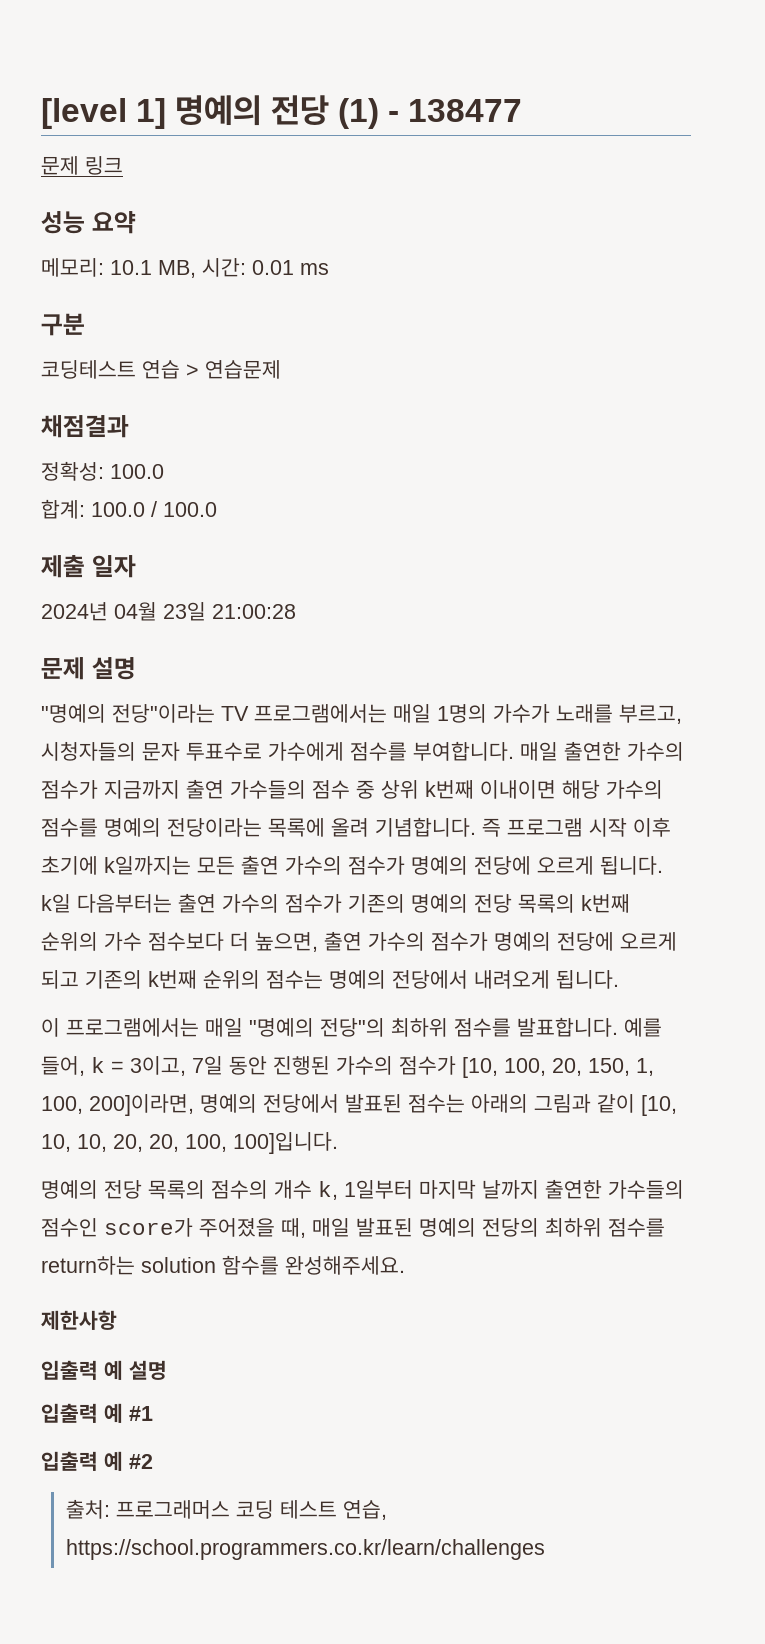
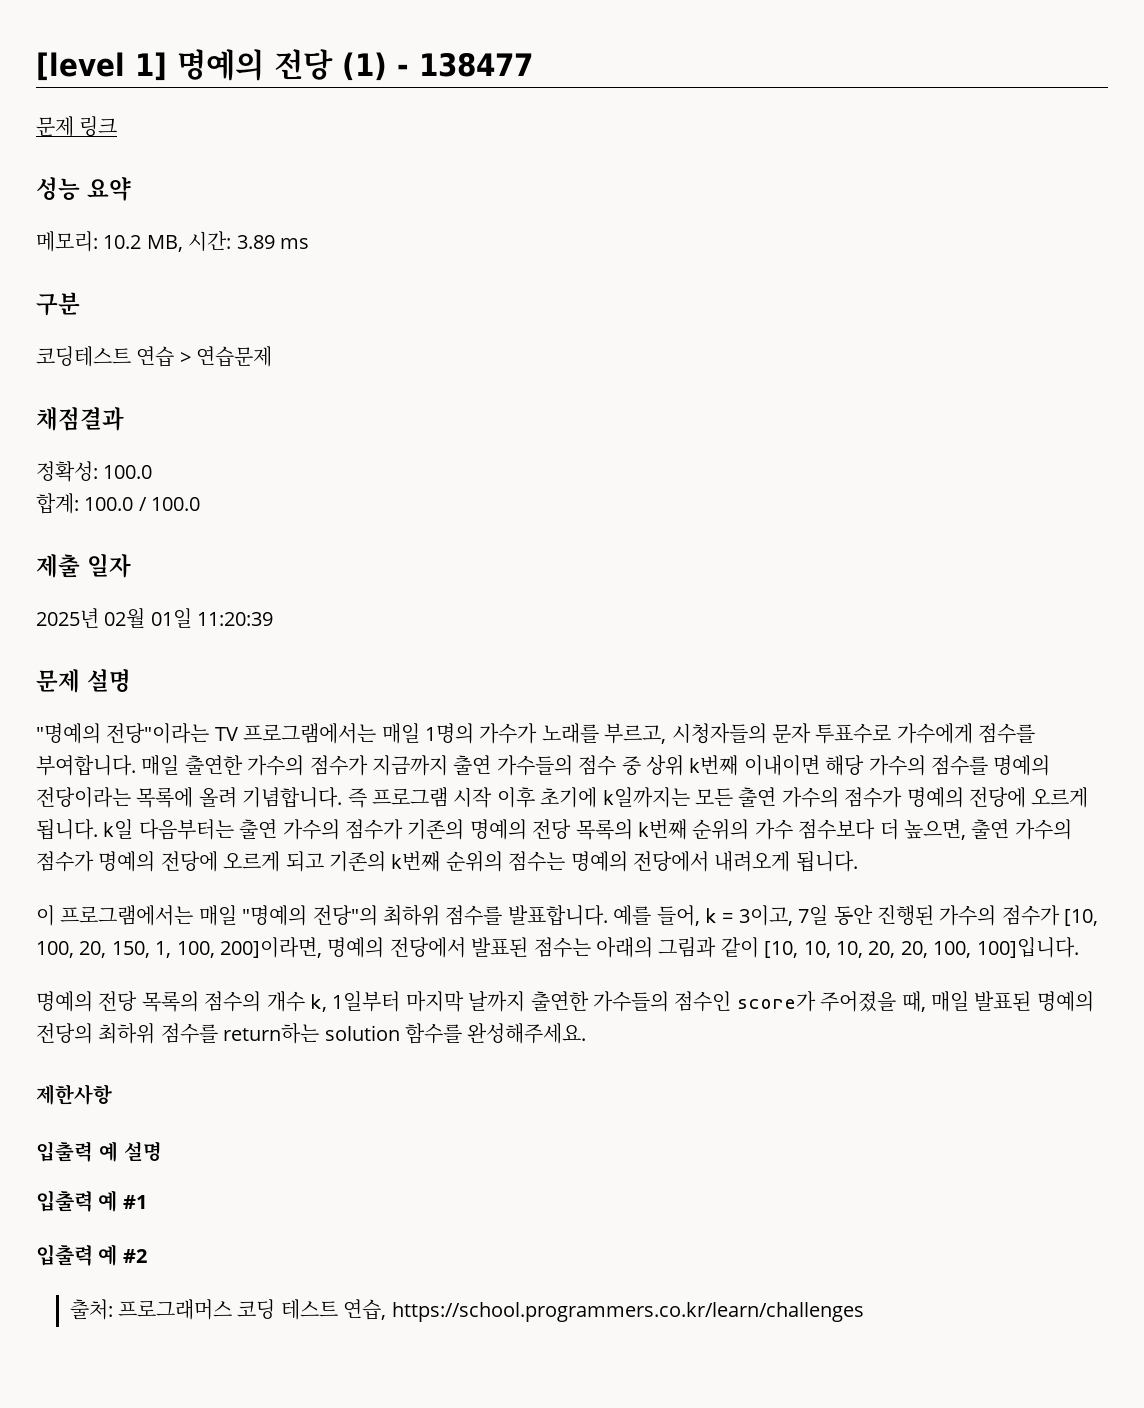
- 메모리: 10.1 MB, 시간: 0.01 ms
+ 메모리: 10.2 MB, 시간: 3.89 ms
- 2024년 04월 23일 21:00:28
+ 2025년 02월 01일 11:20:39

